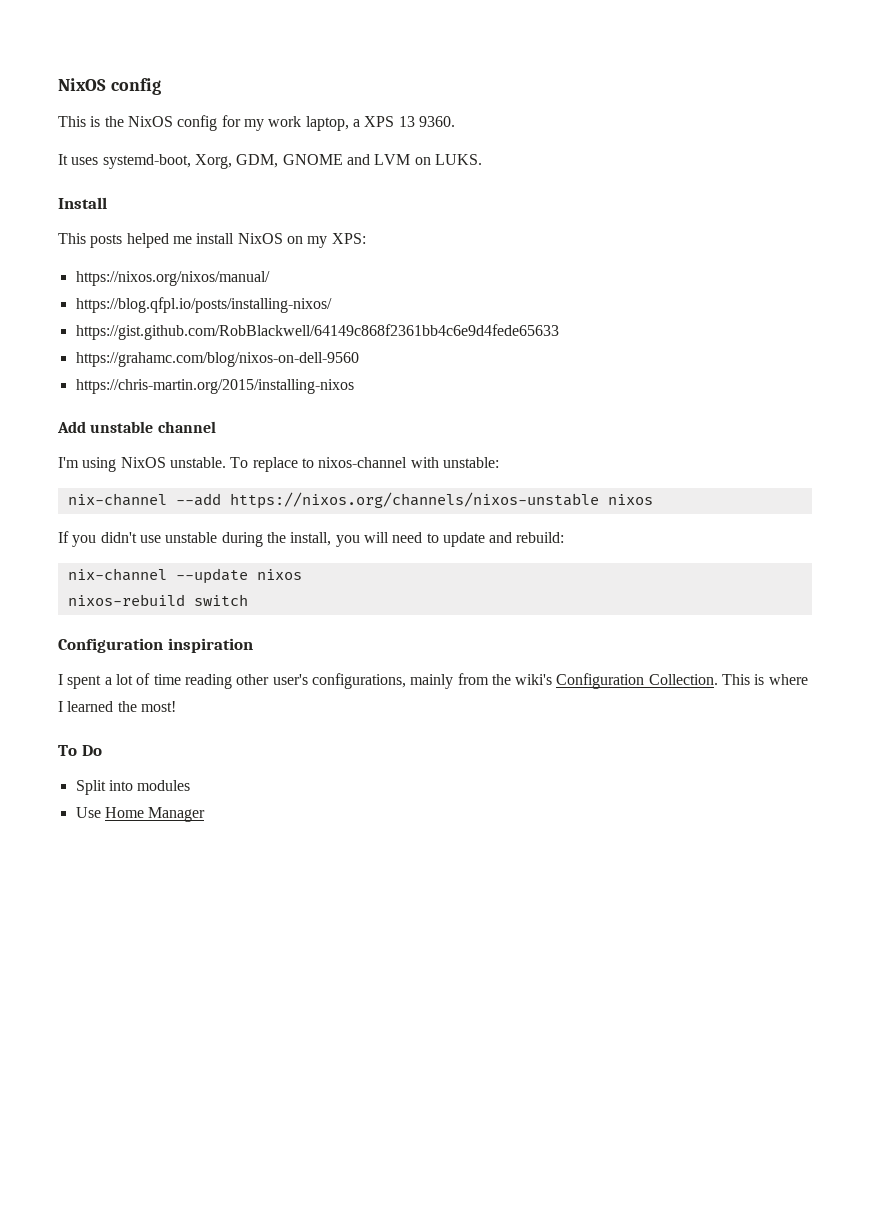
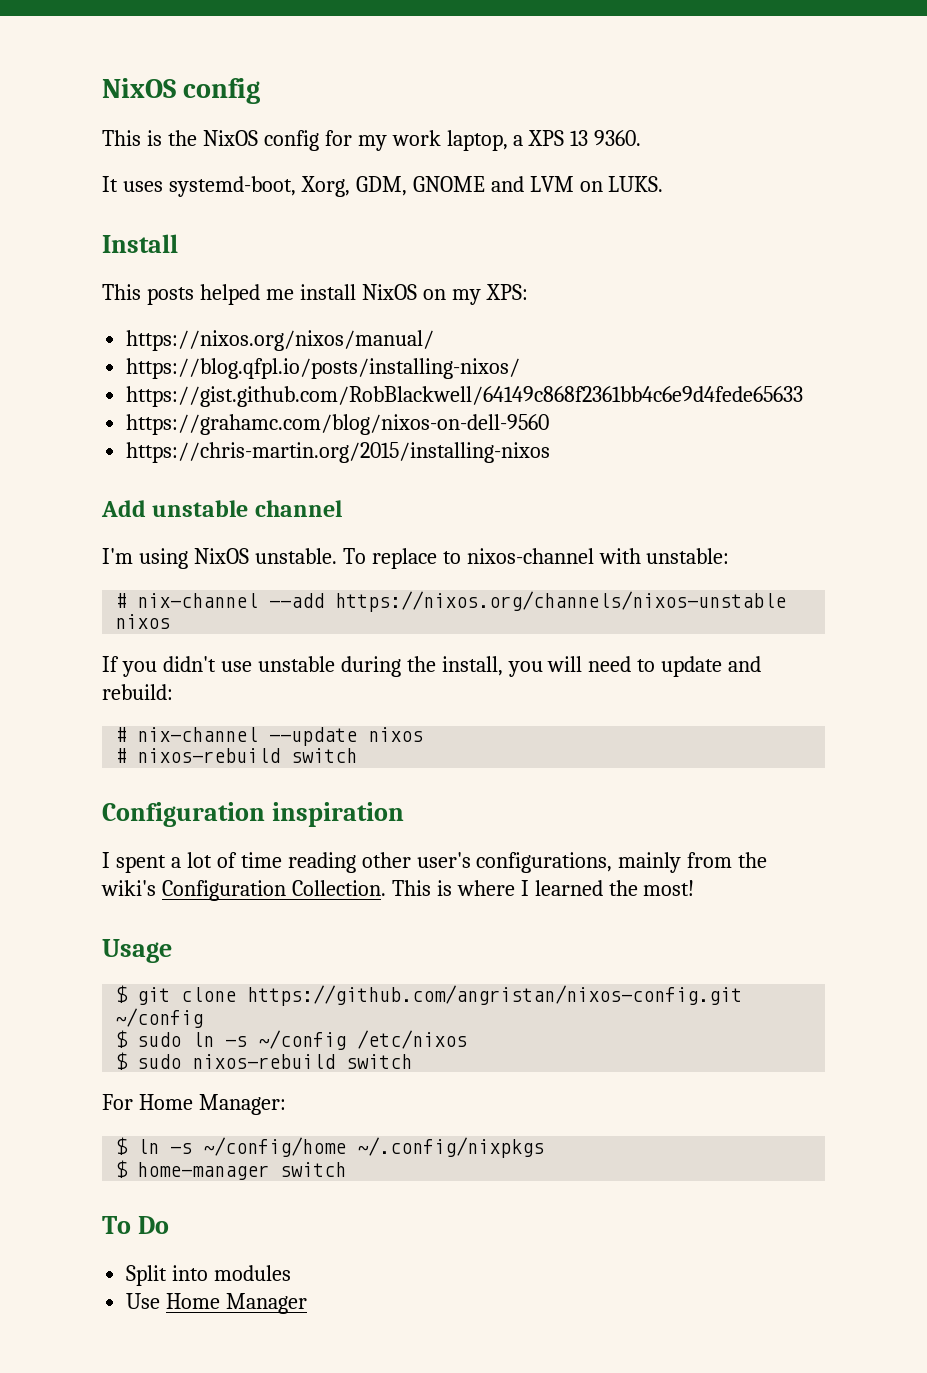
- nix-channel --add https://nixos.org/channels/nixos-unstable nixos
+ # nix-channel --add https://nixos.org/channels/nixos-unstable nixos
- nix-channel --update nixos
+ # nix-channel --update nixos
- nixos-rebuild switch
+ # nixos-rebuild switch
+ Usage
+ $ git clone https://github.com/angristan/nixos-config.git ~/config
+ $ sudo ln -s ~/config /etc/nixos
+ $ sudo nixos-rebuild switch
+ For Home Manager:
+ $ ln -s ~/config/home ~/.config/nixpkgs
+ $ home-manager switch

